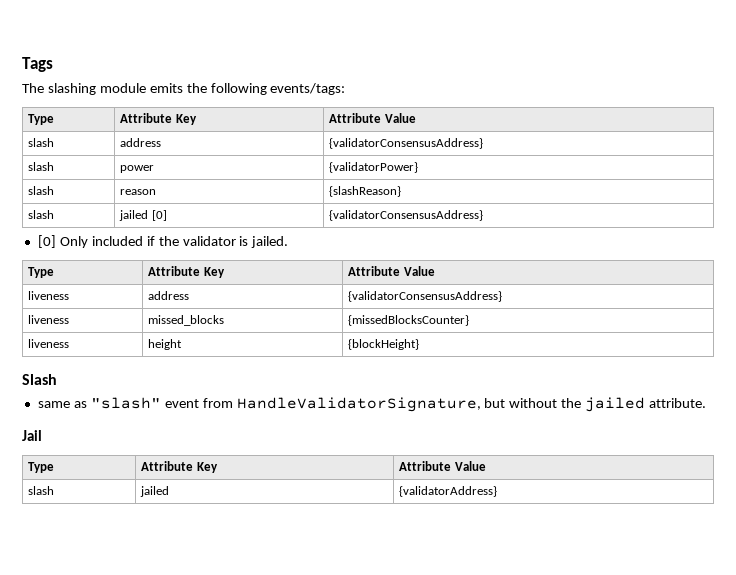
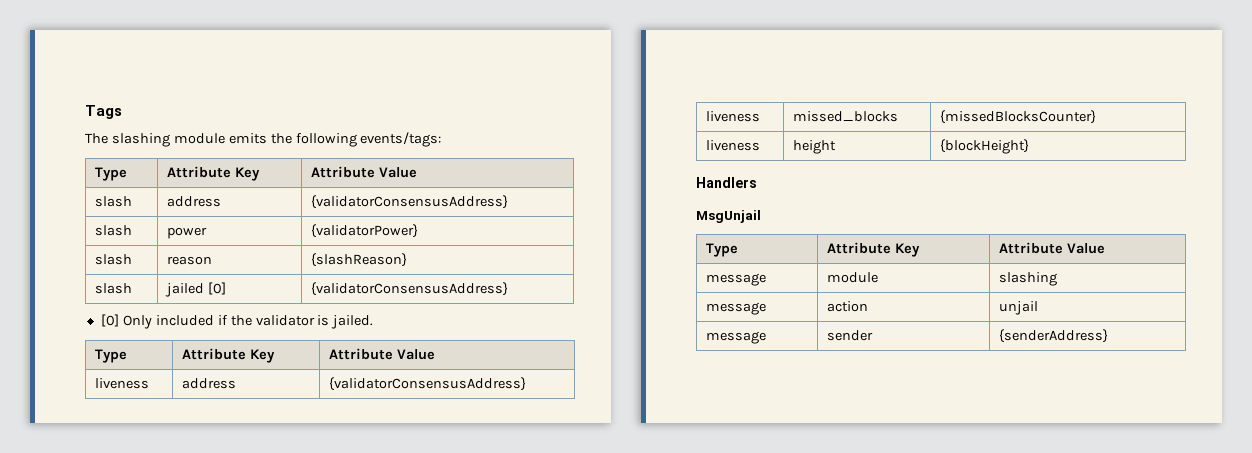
- Slash
- same as "slash" event from HandleValidatorSignature, but without the jailed attribute.
- Jail
+ Handlers
+ MsgUnjail
  Type | Attribute Key | Attribute Value
- slash | jailed | {validatorAddress}
+ message | module | slashing
+ message | action | unjail
+ message | sender | {senderAddress}

